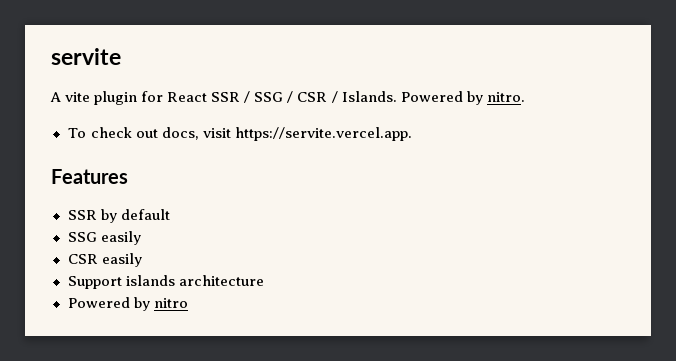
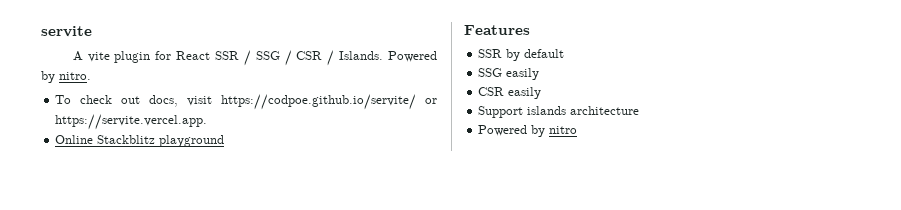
- To check out docs, visit https://servite.vercel.app.
+ To check out docs, visit https://codpoe.github.io/servite/ or https://servite.vercel.app.
+ Online Stackblitz playground

